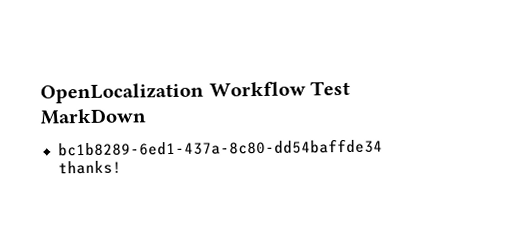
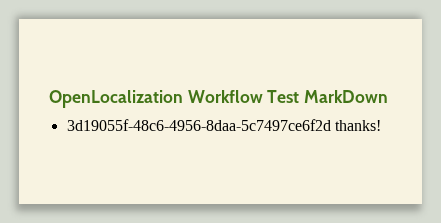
- bc1b8289-6ed1-437a-8c80-dd54baffde34 thanks!
+ 3d19055f-48c6-4956-8daa-5c7497ce6f2d thanks!

